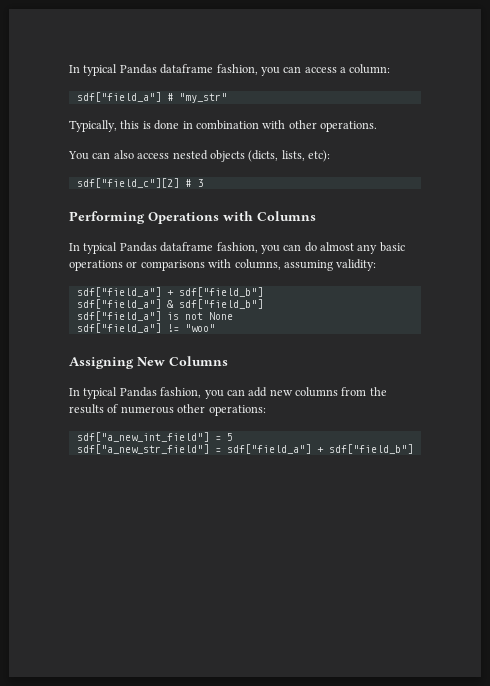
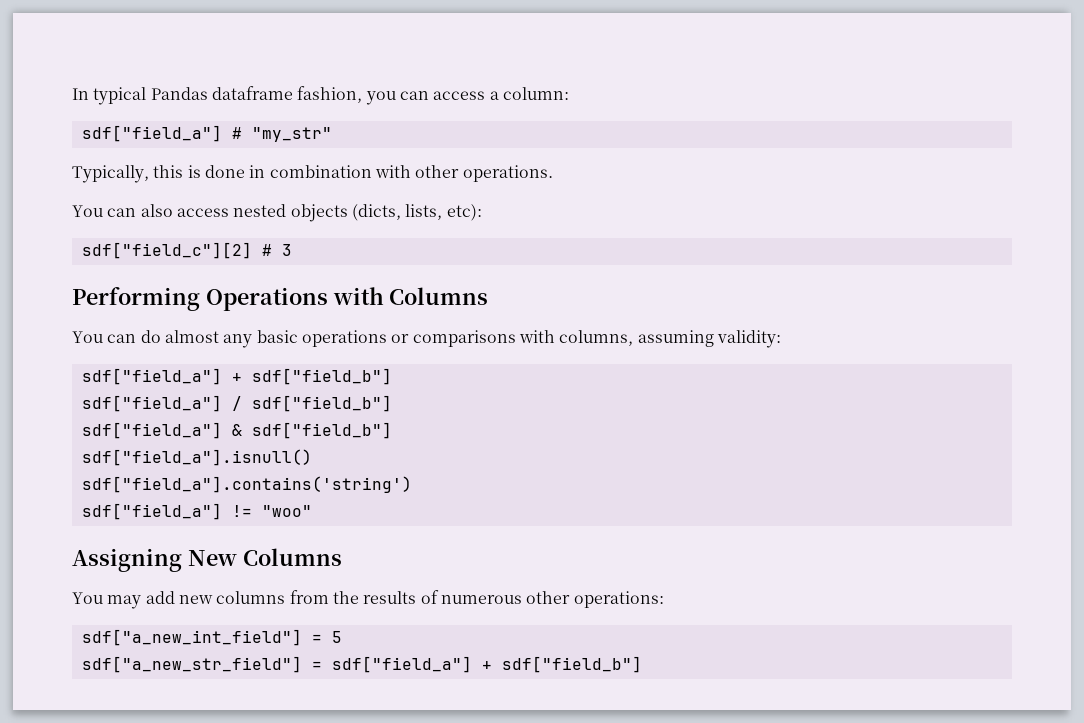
- In typical Pandas dataframe fashion, you can do almost any basic operations or comparisons with columns, assuming validity:
+ You can do almost any basic operations or comparisons with columns, assuming validity:
+ sdf["field_a"] / sdf["field_b"]
- sdf["field_a"] is not None
+ sdf["field_a"].isnull()
+ sdf["field_a"].contains('string')
- In typical Pandas fashion, you can add new columns from the results of numerous other operations:
+ You may add new columns from the results of numerous other operations:

